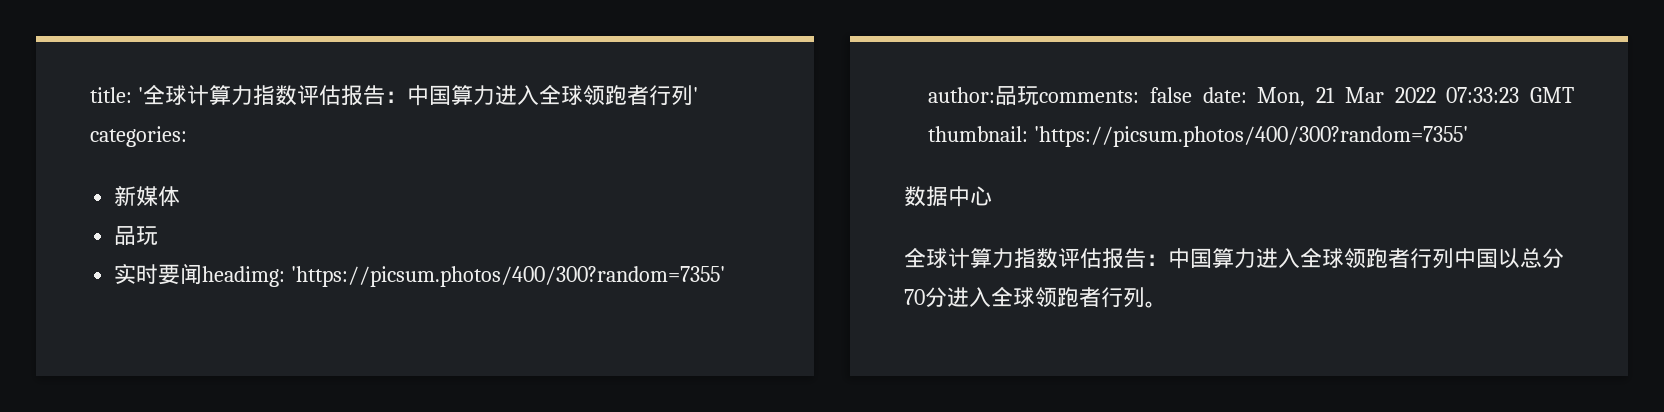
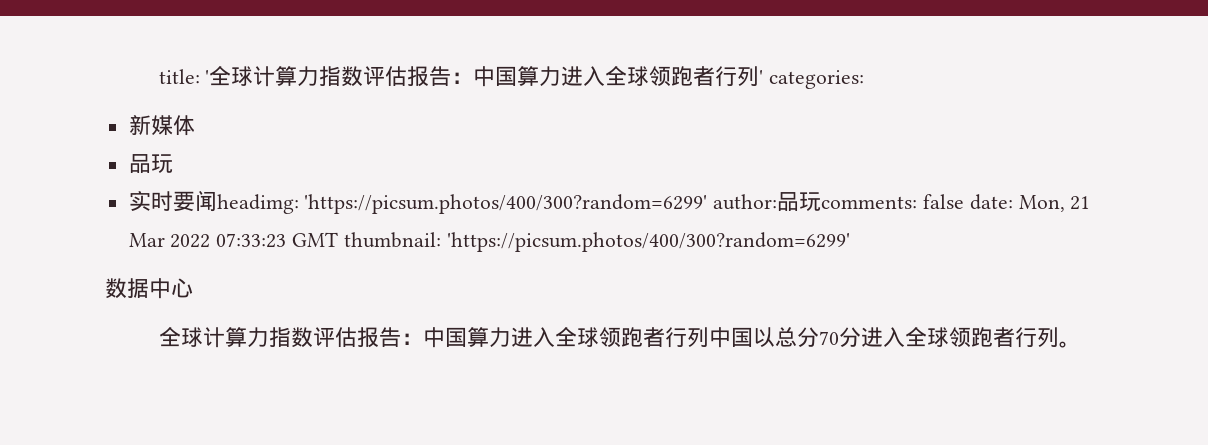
- 实时要闻headimg: 'https://picsum.photos/400/300?random=7355' author:品玩comments: false date: Mon, 21 Mar 2022 07:33:23 GMT thumbnail: 'https://picsum.photos/400/300?random=7355'
+ 实时要闻headimg: 'https://picsum.photos/400/300?random=6299' author:品玩comments: false date: Mon, 21 Mar 2022 07:33:23 GMT thumbnail: 'https://picsum.photos/400/300?random=6299'

